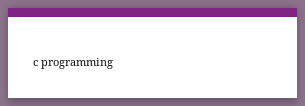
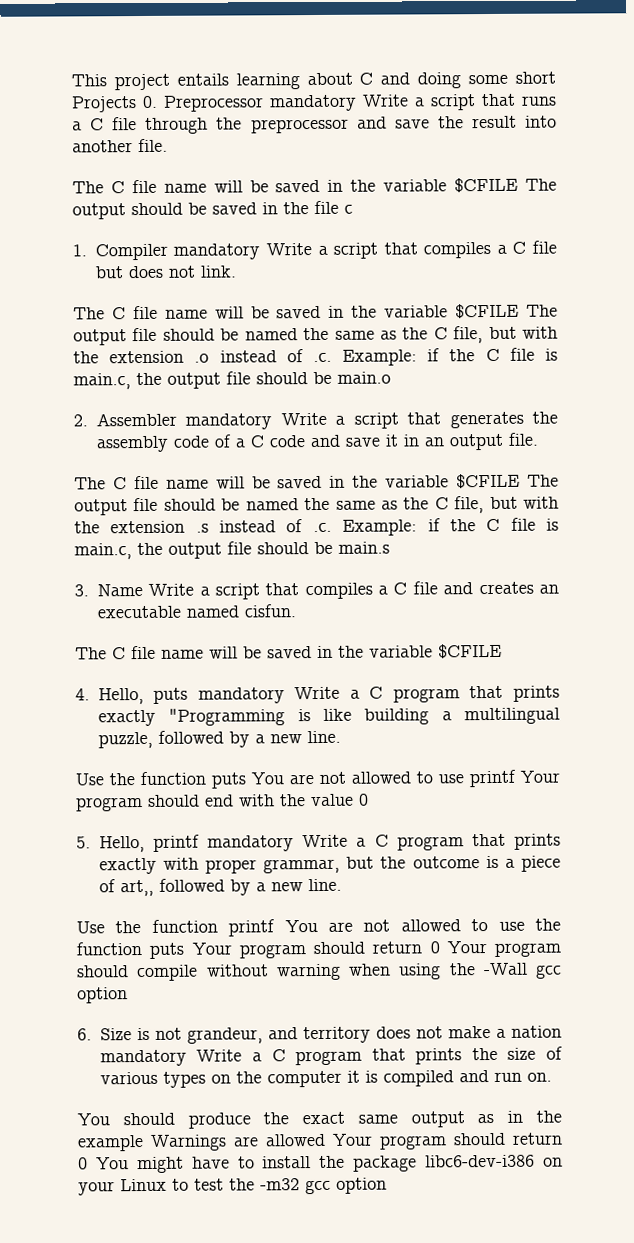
- c programming
+ This project entails learning about C and doing some short Projects 0. Preprocessor mandatory Write a script that runs a C file through the preprocessor and save the result into another file.
+ The C file name will be saved in the variable $CFILE The output should be saved in the file c
+ 1. Compiler mandatory Write a script that compiles a C file but does not link.
+ The C file name will be saved in the variable $CFILE The output file should be named the same as the C file, but with the extension .o instead of .c. Example: if the C file is main.c, the output file should be main.o
+ 2. Assembler mandatory Write a script that generates the assembly code of a C code and save it in an output file.
+ The C file name will be saved in the variable $CFILE The output file should be named the same as the C file, but with the extension .s instead of .c. Example: if the C file is main.c, the output file should be main.s
+ 3. Name Write a script that compiles a C file and creates an executable named cisfun.
+ The C file name will be saved in the variable $CFILE
+ 4. Hello, puts mandatory Write a C program that prints exactly "Programming is like building a multilingual puzzle, followed by a new line.
+ Use the function puts You are not allowed to use printf Your program should end with the value 0
+ 5. Hello, printf mandatory Write a C program that prints exactly with proper grammar, but the outcome is a piece of art,, followed by a new line.
+ Use the function printf You are not allowed to use the function puts Your program should return 0 Your program should compile without warning when using the -Wall gcc option
+ 6. Size is not grandeur, and territory does not make a nation mandatory Write a C program that prints the size of various types on the computer it is compiled and run on.
+ You should produce the exact same output as in the example Warnings are allowed Your program should return 0 You might have to install the package libc6-dev-i386 on your Linux to test the -m32 gcc option

